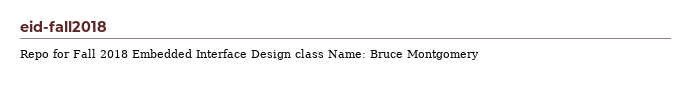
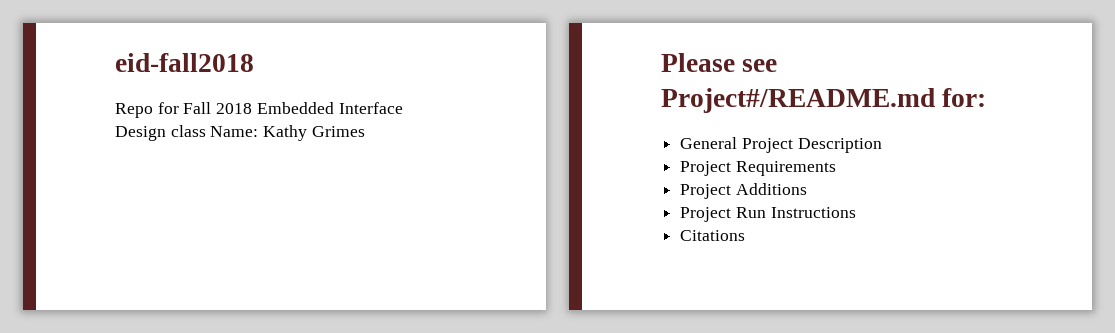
- Repo for Fall 2018 Embedded Interface Design class Name: Bruce Montgomery
+ Repo for Fall 2018 Embedded Interface Design class Name: Kathy Grimes
+ Please see Project#/README.md for:
+ General Project Description
+ Project Requirements
+ Project Additions
+ Project Run Instructions
+ Citations

